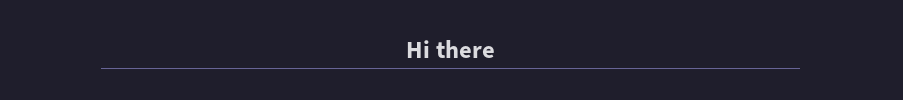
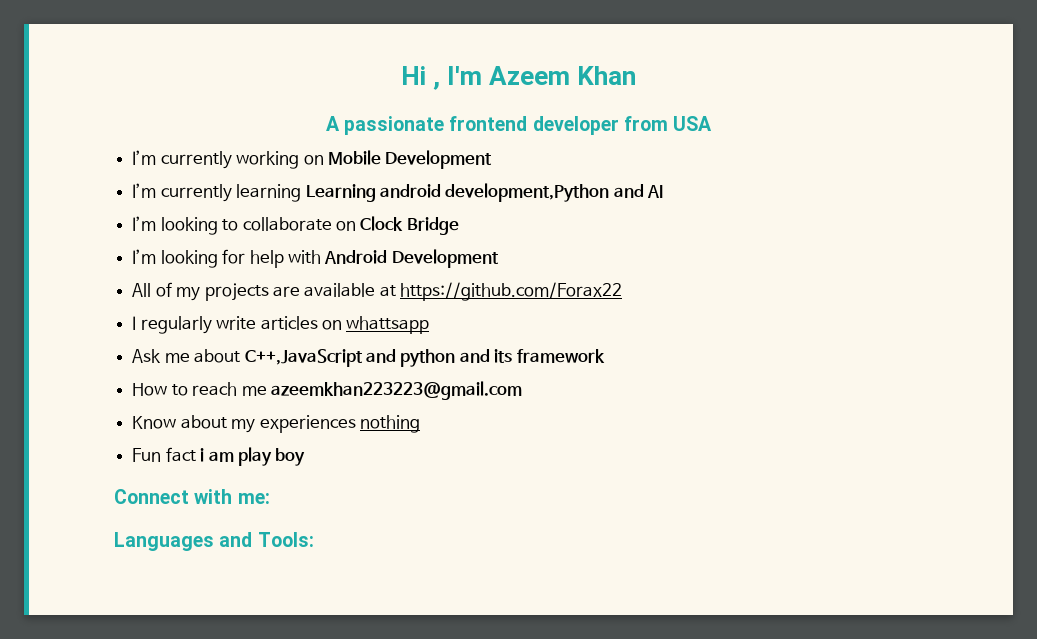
- Hi there
+ Hi , I'm Azeem Khan
+ A passionate frontend developer from USA
+ I’m currently working on Mobile Development
+ I’m currently learning Learning android development,Python and AI
+ I’m looking to collaborate on Clock Bridge
+ I’m looking for help with Android Development
+ All of my projects are available at https://github.com/Forax22
+ I regularly write articles on whattsapp
+ Ask me about C++,JavaScript and python and its framework
+ How to reach me azeemkhan223223@gmail.com
+ Know about my experiences nothing
+ Fun fact i am play boy
+ Connect with me:
+ Languages and Tools:

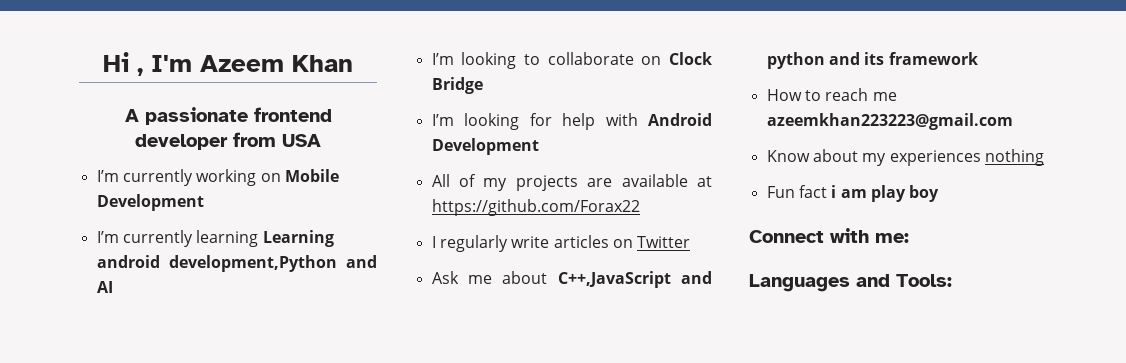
- I regularly write articles on whattsapp
+ I regularly write articles on Twitter

